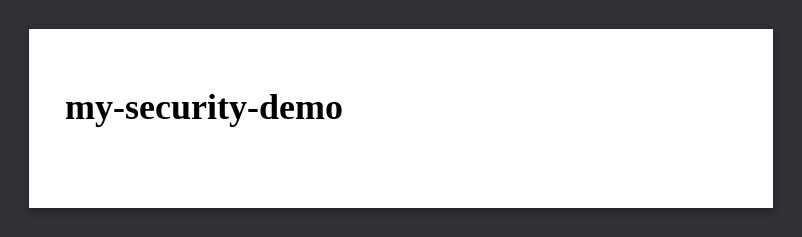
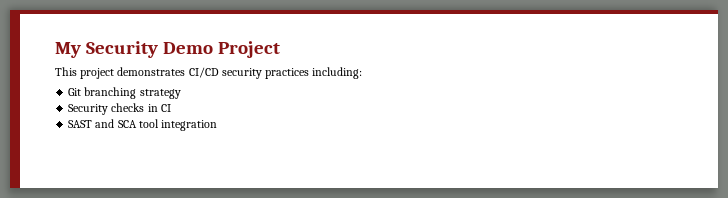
- my-security-demo
+ My Security Demo Project
+ This project demonstrates CI/CD security practices including:
+ Git branching strategy
+ Security checks in CI
+ SAST and SCA tool integration

